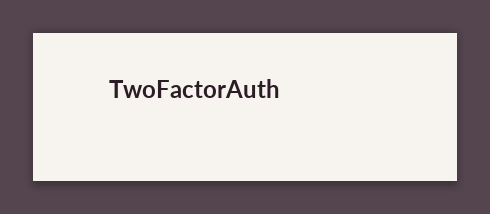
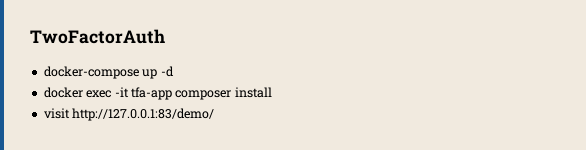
+ docker-compose up -d
+ docker exec -it tfa-app composer install
+ visit http://127.0.0.1:83/demo/

